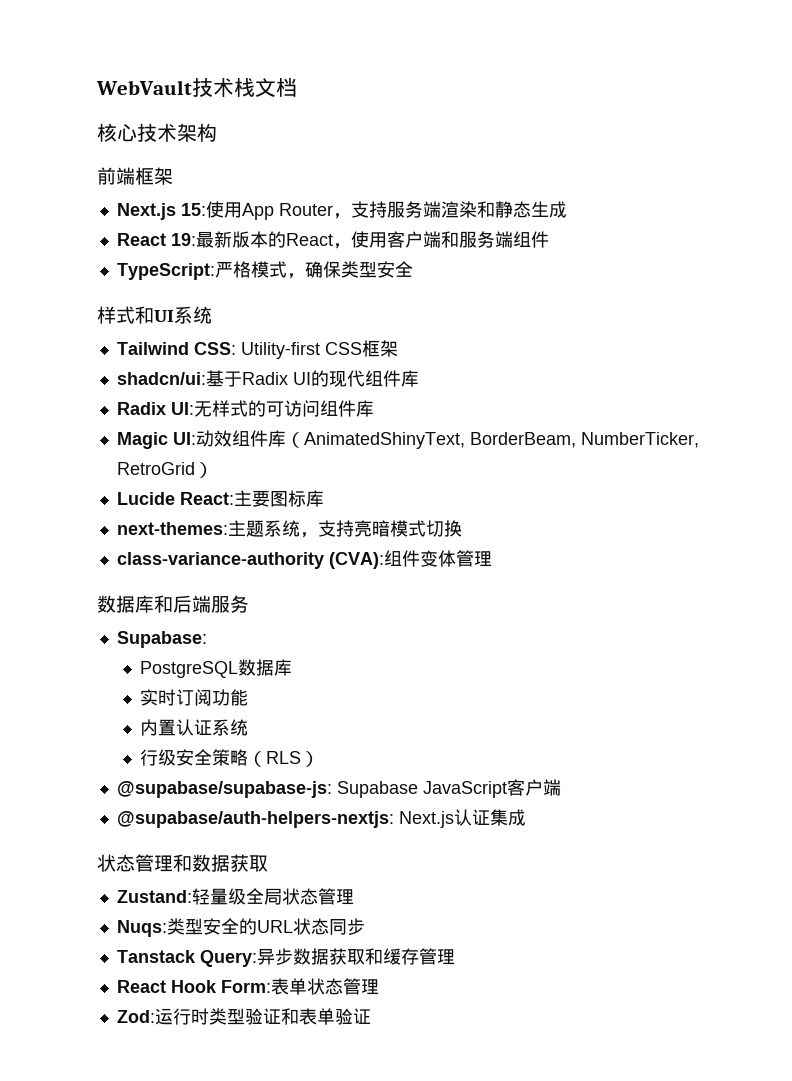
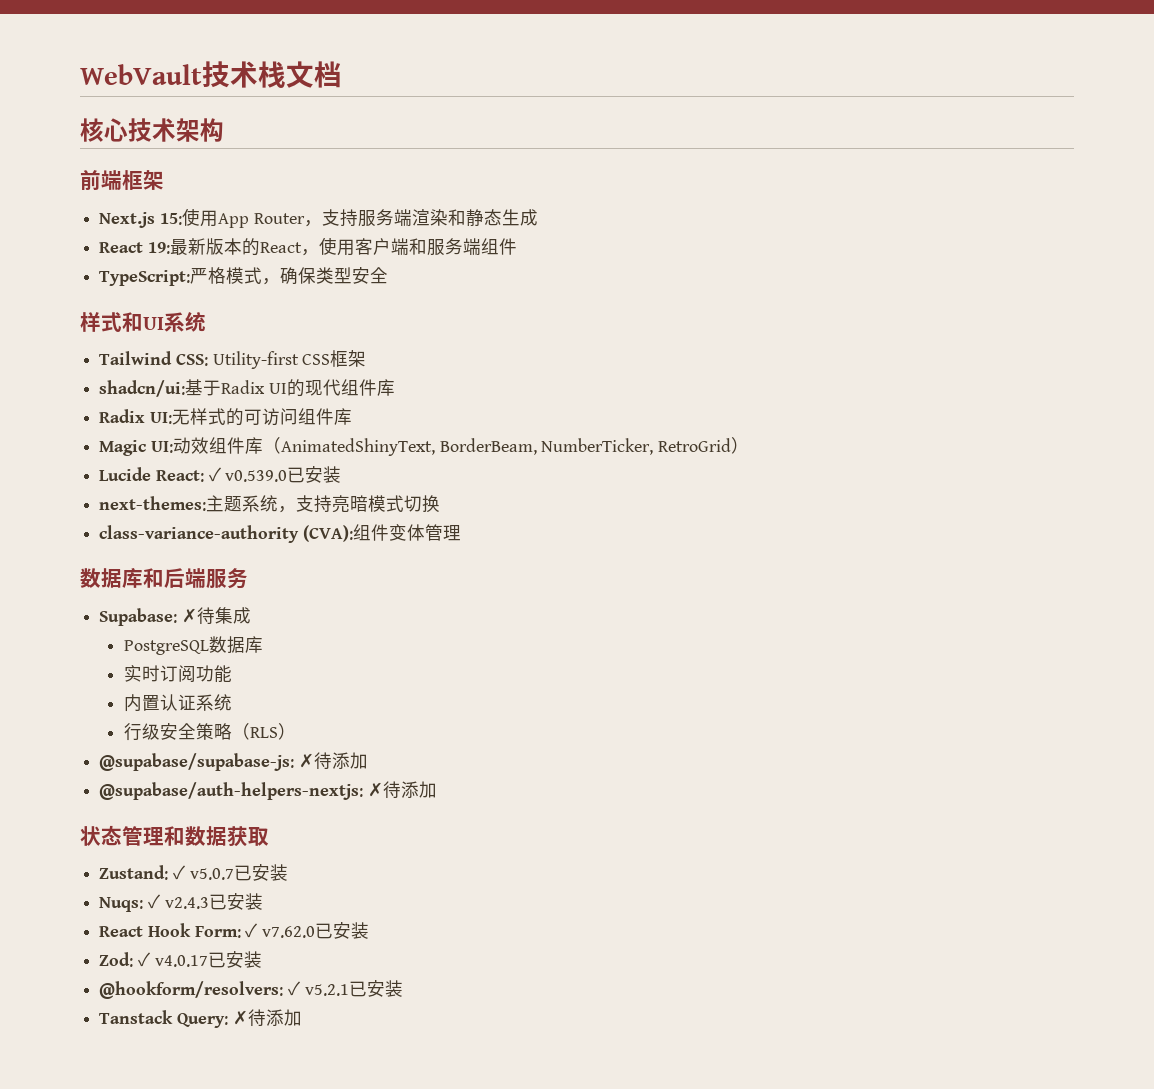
- Lucide React:主要图标库
+ Lucide React: ✓ v0.539.0已安装
- Supabase:
+ Supabase: ✗待集成
- @supabase/supabase-js: Supabase JavaScript客户端
- @supabase/auth-helpers-nextjs: Next.js认证集成
+ @supabase/supabase-js: ✗待添加
+ @supabase/auth-helpers-nextjs: ✗待添加
- Zustand:轻量级全局状态管理
- Nuqs:类型安全的URL状态同步
- Tanstack Query:异步数据获取和缓存管理
- React Hook Form:表单状态管理
- Zod:运行时类型验证和表单验证
+ Zustand: ✓ v5.0.7已安装
+ Nuqs: ✓ v2.4.3已安装
+ React Hook Form: ✓ v7.62.0已安装
+ Zod: ✓ v4.0.17已安装
+ @hookform/resolvers: ✓ v5.2.1已安装
+ Tanstack Query: ✗待添加

